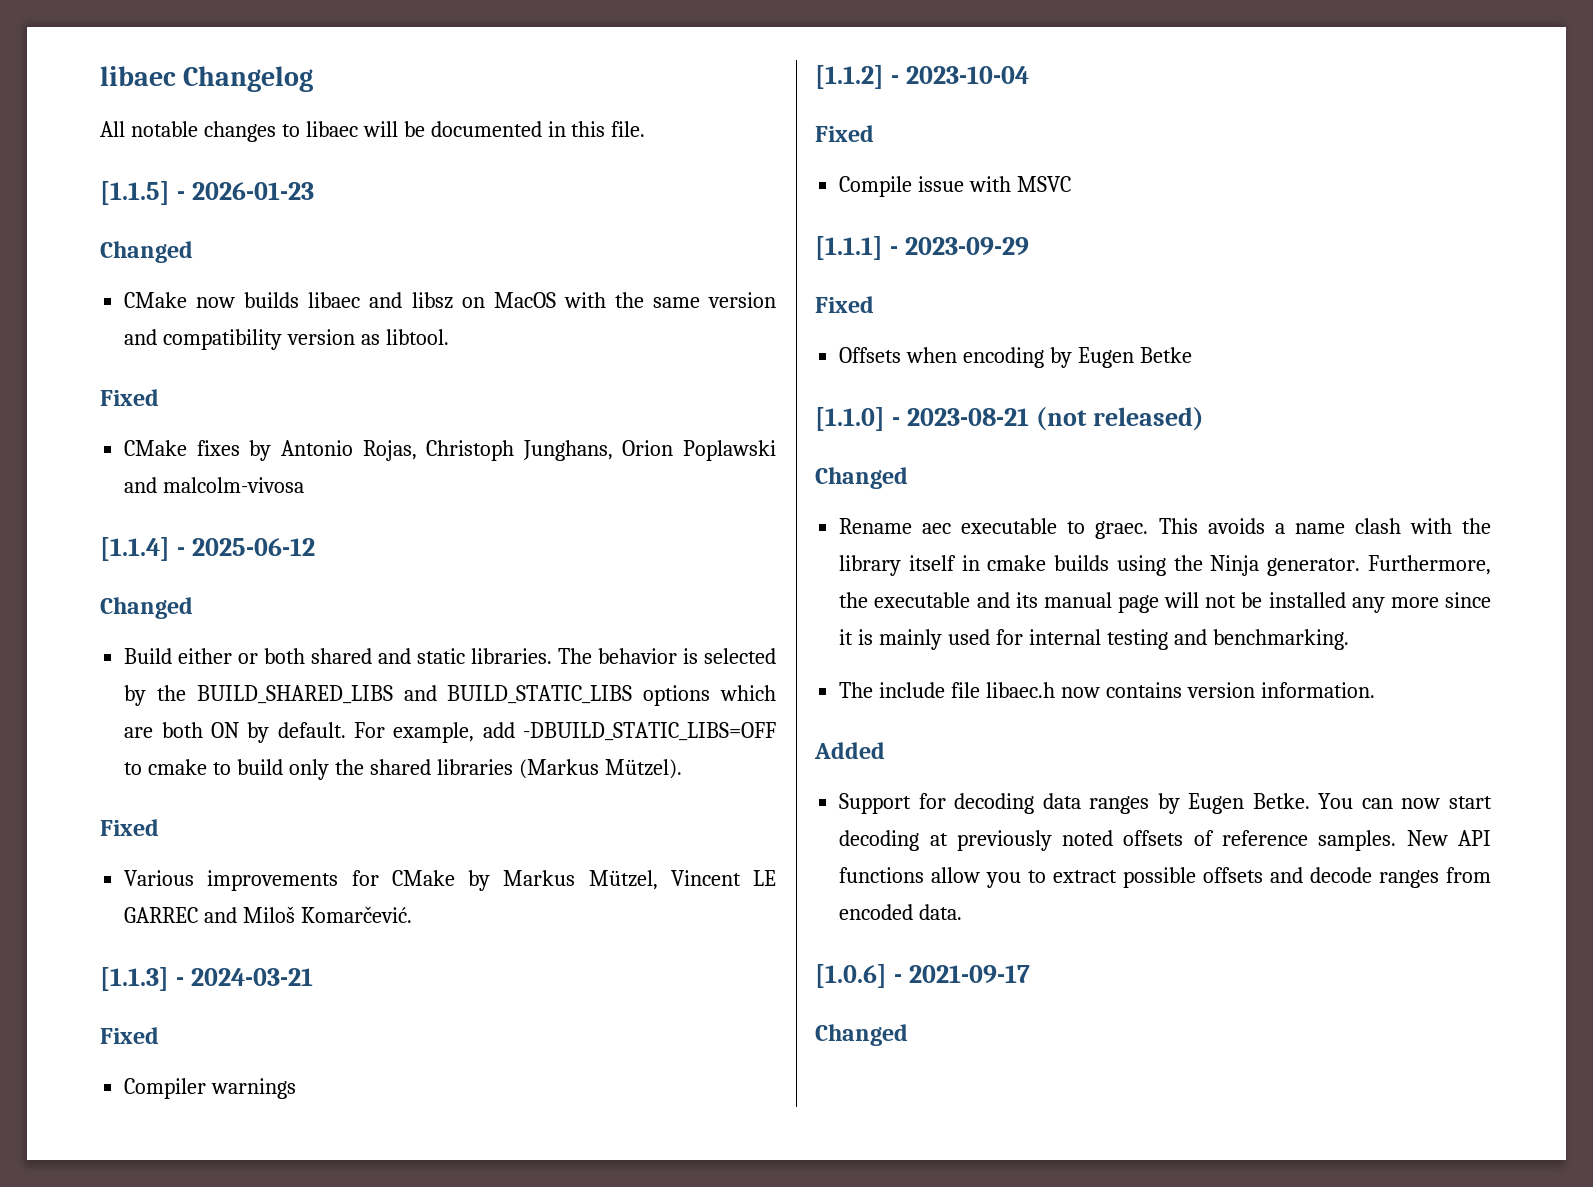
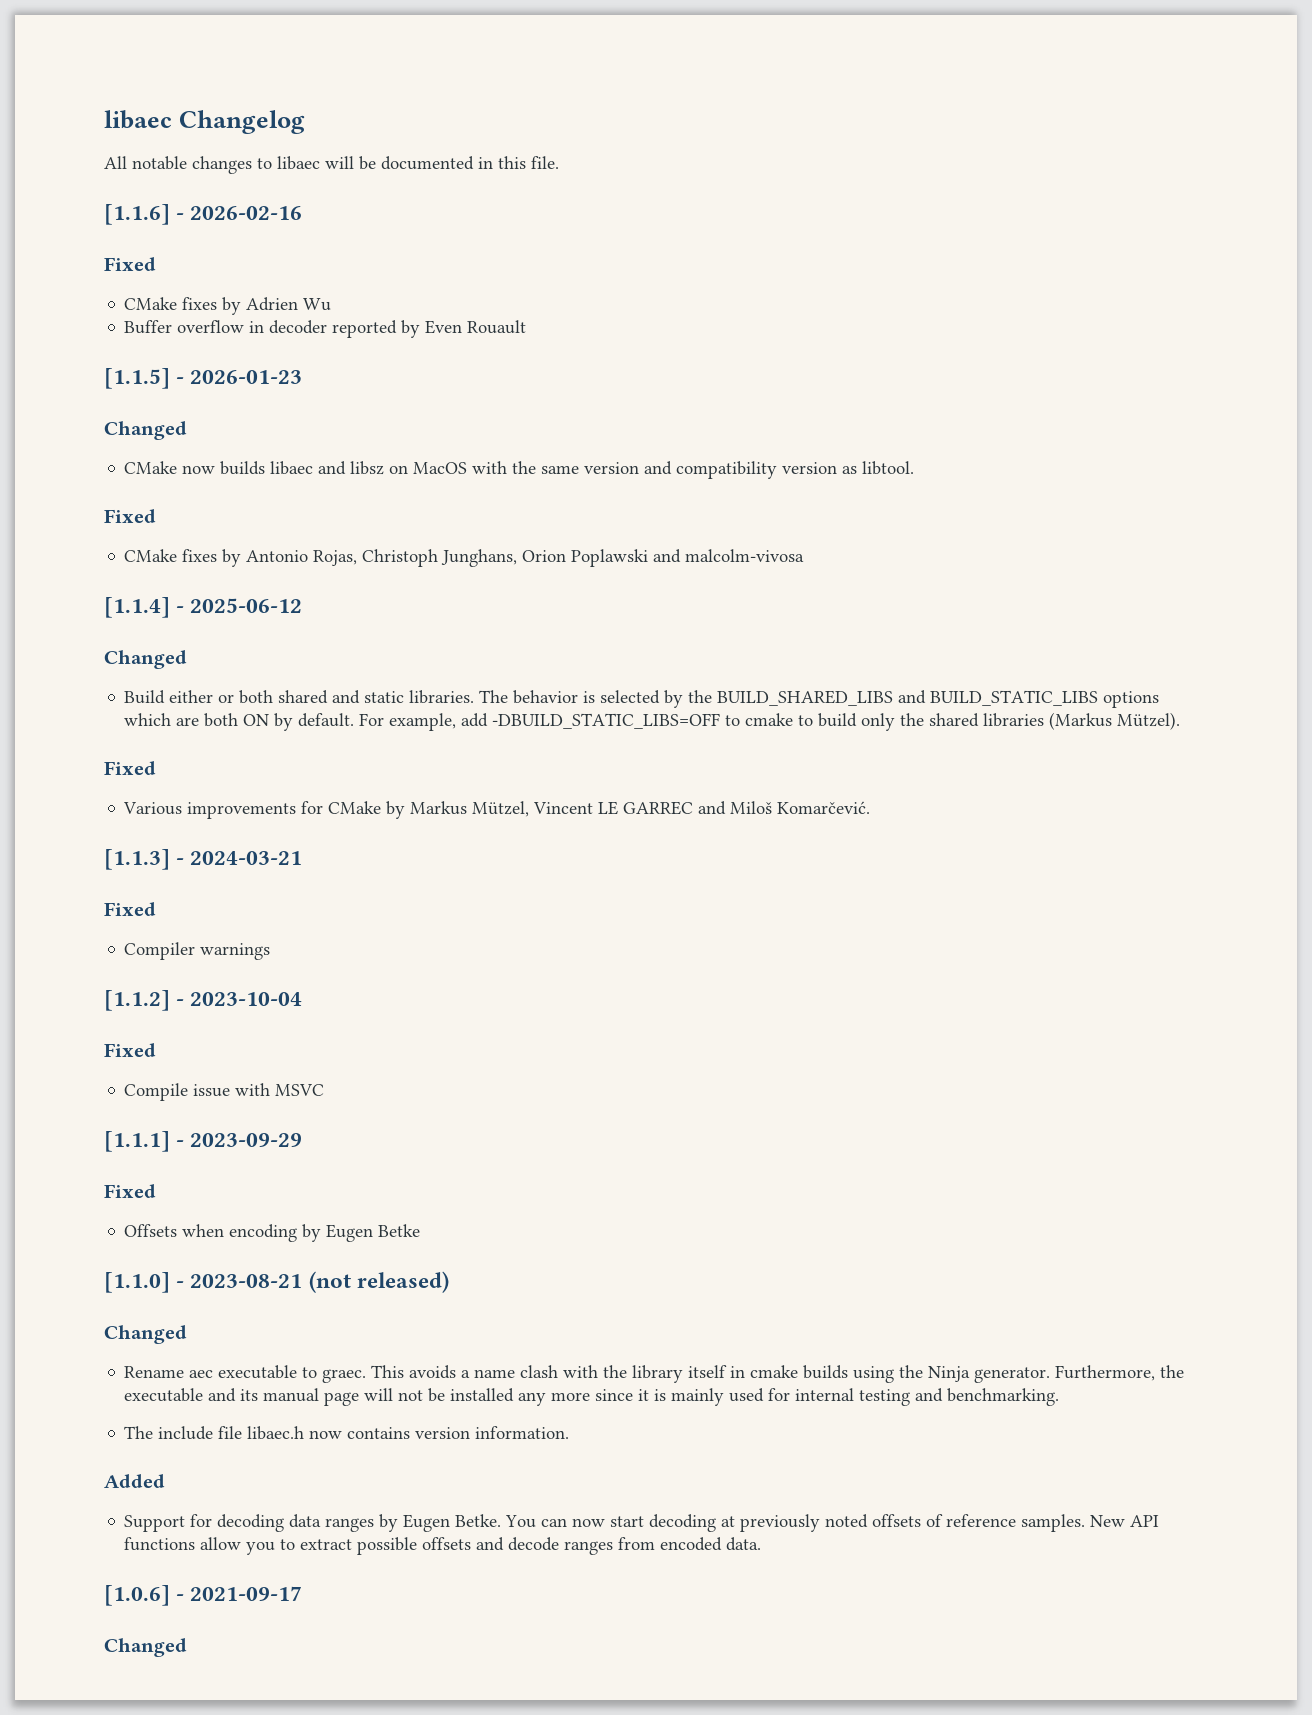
+ [1.1.6] - 2026-02-16
+ Fixed
+ CMake fixes by Adrien Wu
+ Buffer overflow in decoder reported by Even Rouault

